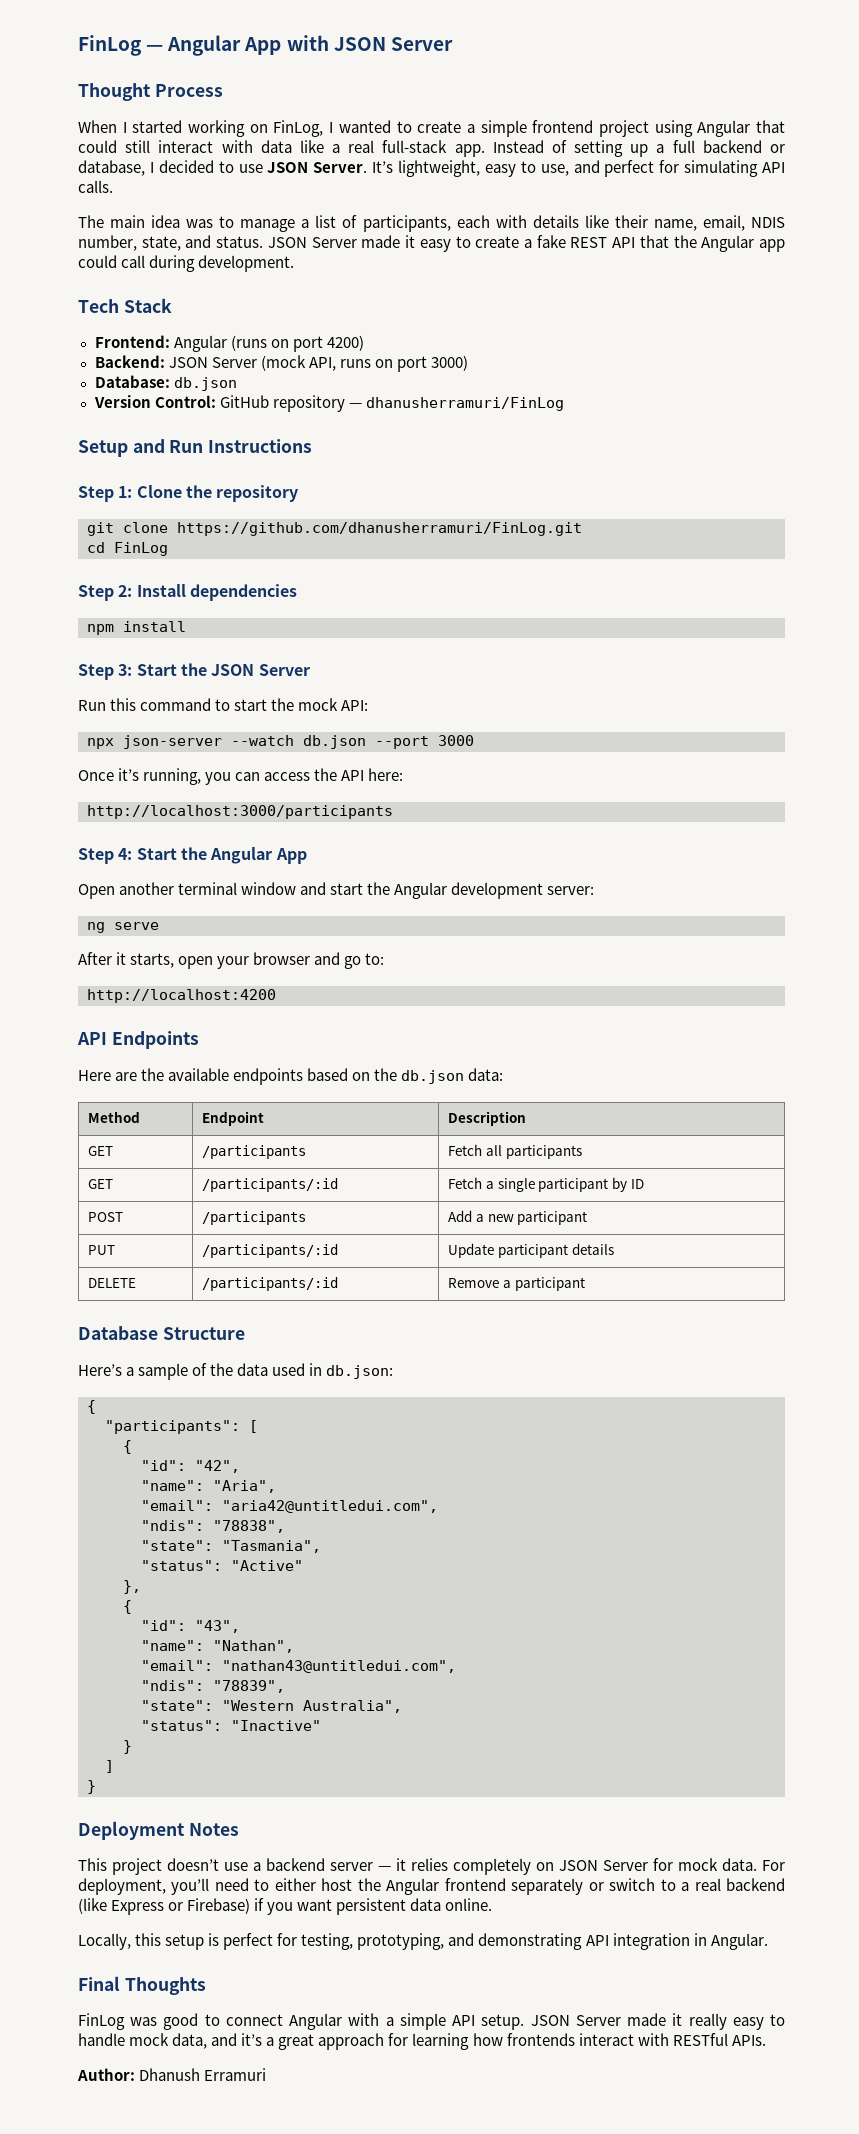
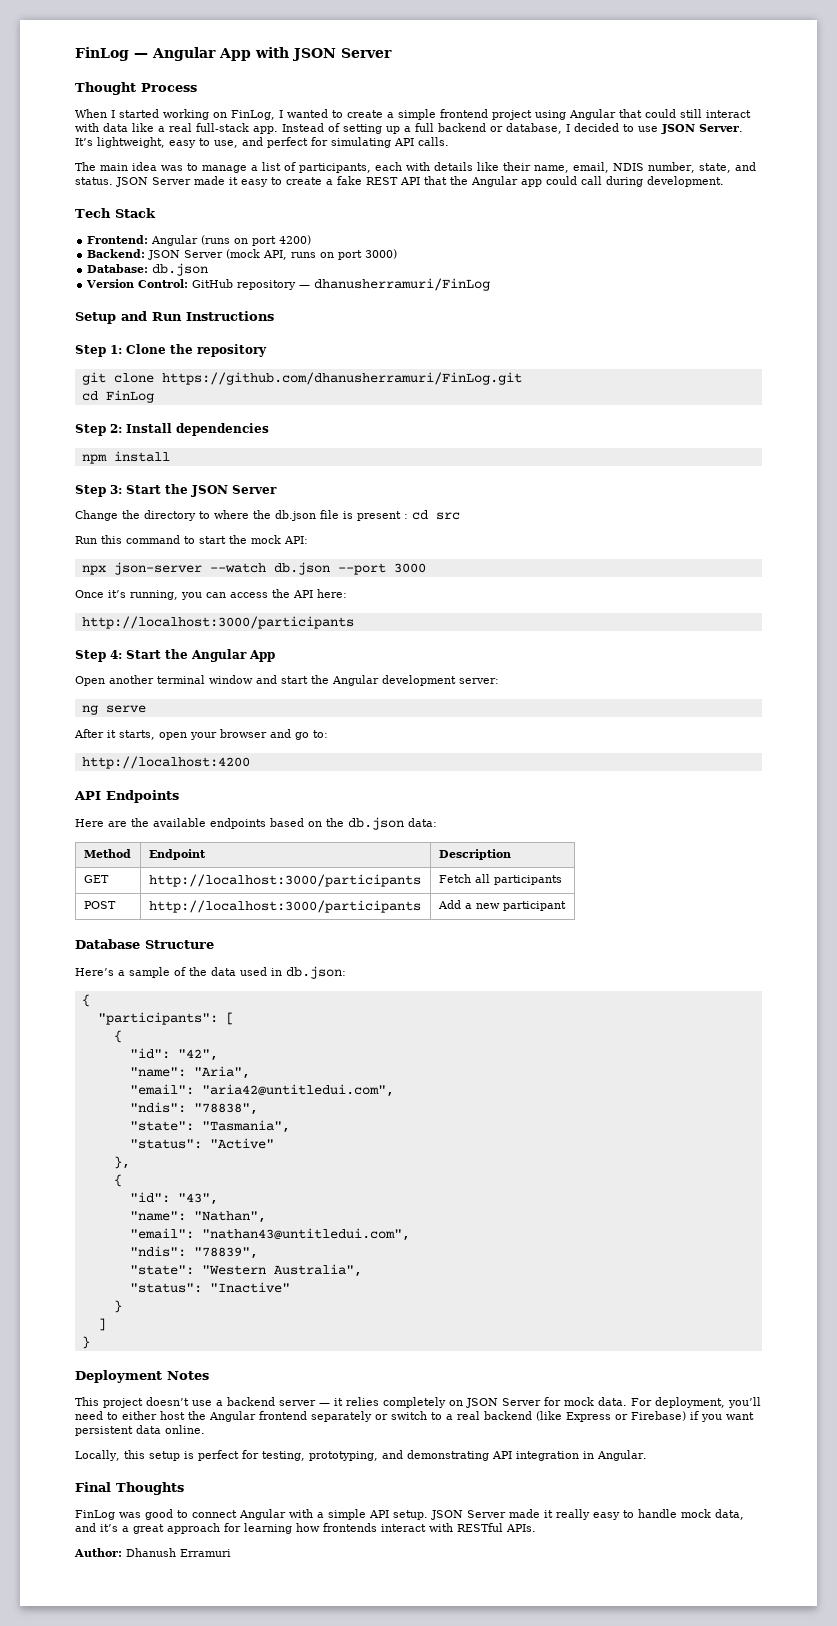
+ Change the directory to where the db.json file is present : cd src
- GET | /participants | Fetch all participants
+ GET | http://localhost:3000/participants | Fetch all participants
- GET | /participants/:id | Fetch a single participant by ID
- POST | /participants | Add a new participant
+ POST | http://localhost:3000/participants | Add a new participant
- PUT | /participants/:id | Update participant details
- DELETE | /participants/:id | Remove a participant

